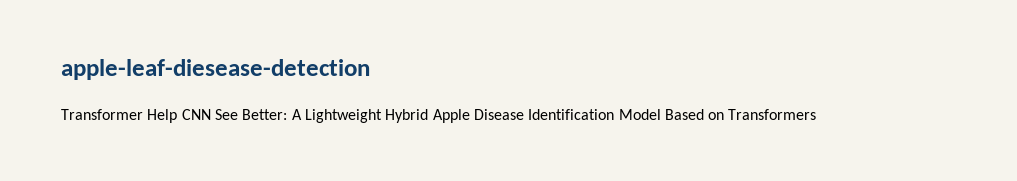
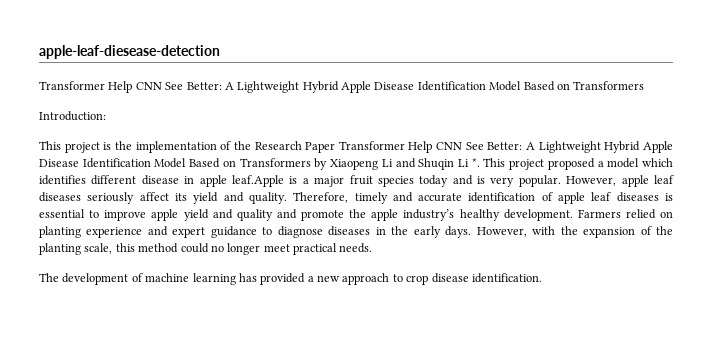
+ Introduction:
+ This project is the implementation of the Research Paper Transformer Help CNN See Better: A Lightweight Hybrid Apple Disease Identification Model Based on Transformers by Xiaopeng Li and Shuqin Li *. This project proposed a model which identifies different disease in apple leaf.Apple is a major fruit species today and is very popular. However, apple leaf diseases seriously affect its yield and quality. Therefore, timely and accurate identification of apple leaf diseases is essential to improve apple yield and quality and promote the apple industry’s healthy development. Farmers relied on planting experience and expert guidance to diagnose diseases in the early days. However, with the expansion of the planting scale, this method could no longer meet practical needs.
+ The development of machine learning has provided a new approach to crop disease identification.

